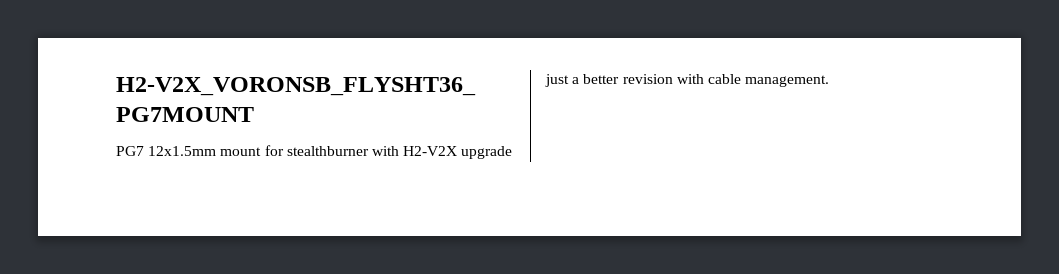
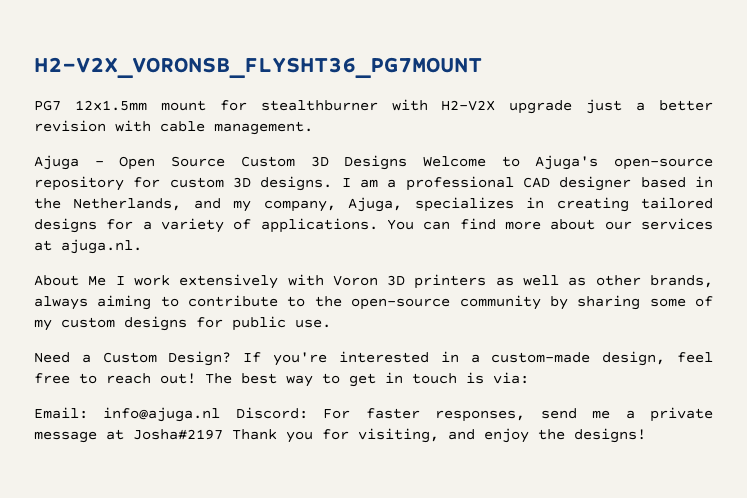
+ Ajuga - Open Source Custom 3D Designs Welcome to Ajuga's open-source repository for custom 3D designs. I am a professional CAD designer based in the Netherlands, and my company, Ajuga, specializes in creating tailored designs for a variety of applications. You can find more about our services at ajuga.nl.
+ About Me I work extensively with Voron 3D printers as well as other brands, always aiming to contribute to the open-source community by sharing some of my custom designs for public use.
+ Need a Custom Design? If you're interested in a custom-made design, feel free to reach out! The best way to get in touch is via:
+ Email: info@ajuga.nl Discord: For faster responses, send me a private message at Josha#2197 Thank you for visiting, and enjoy the designs!

